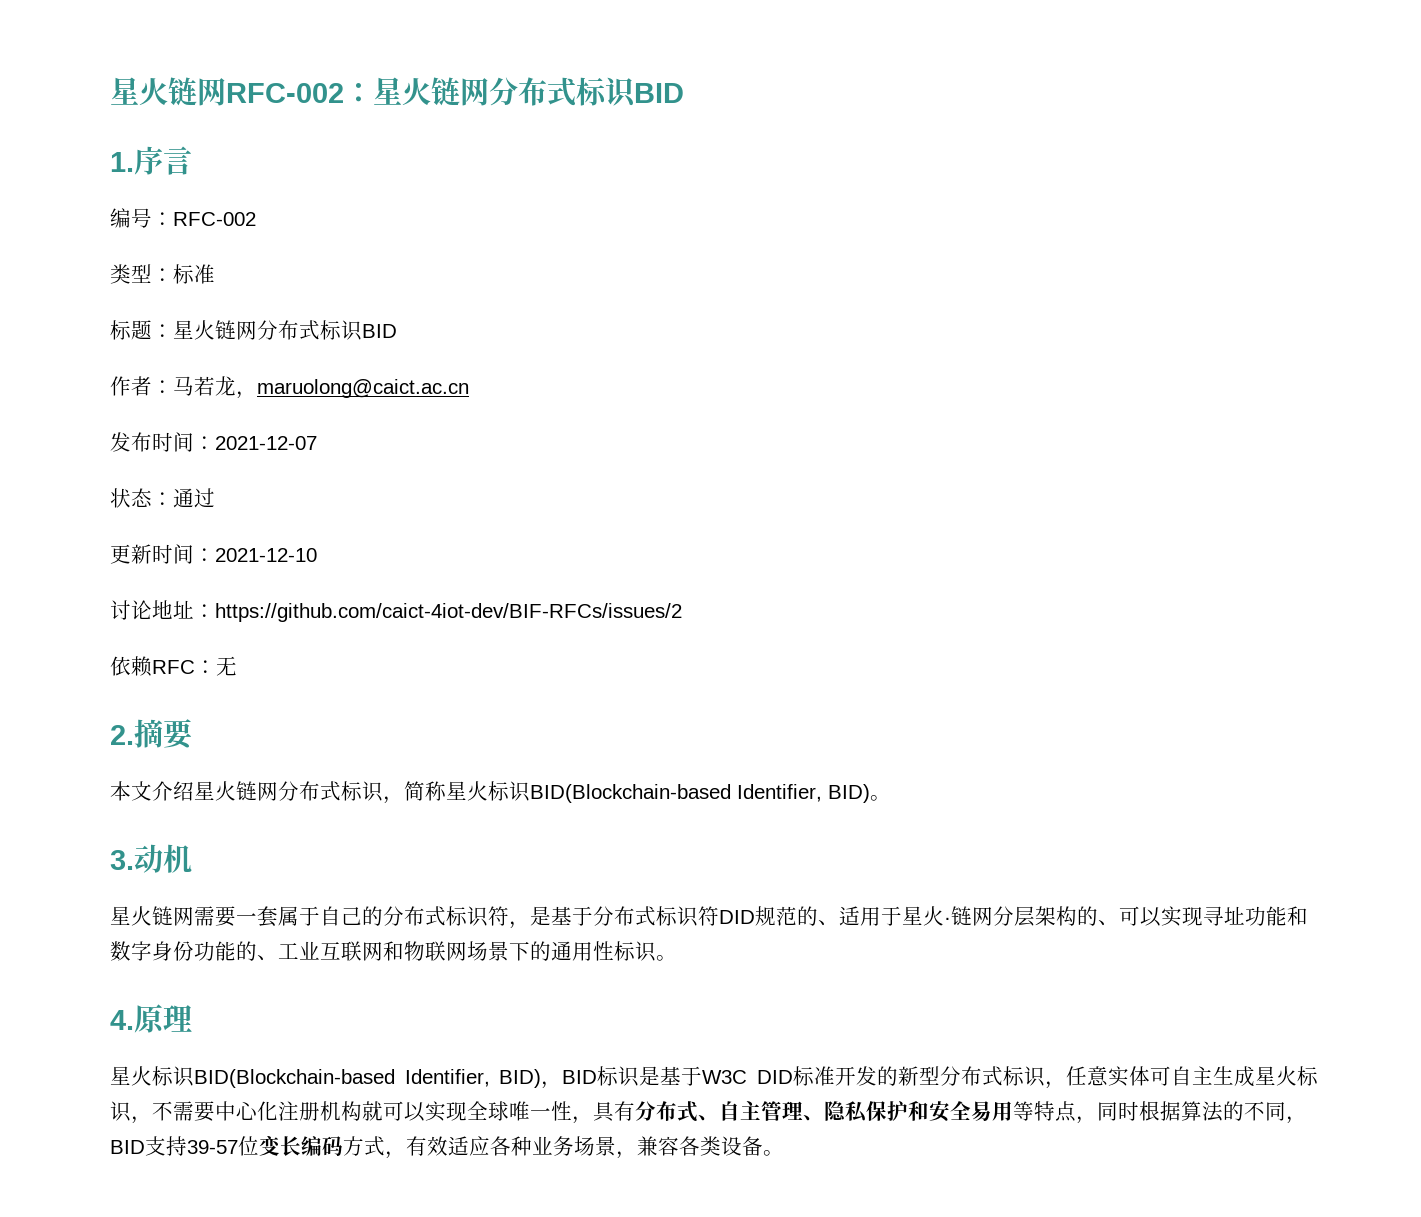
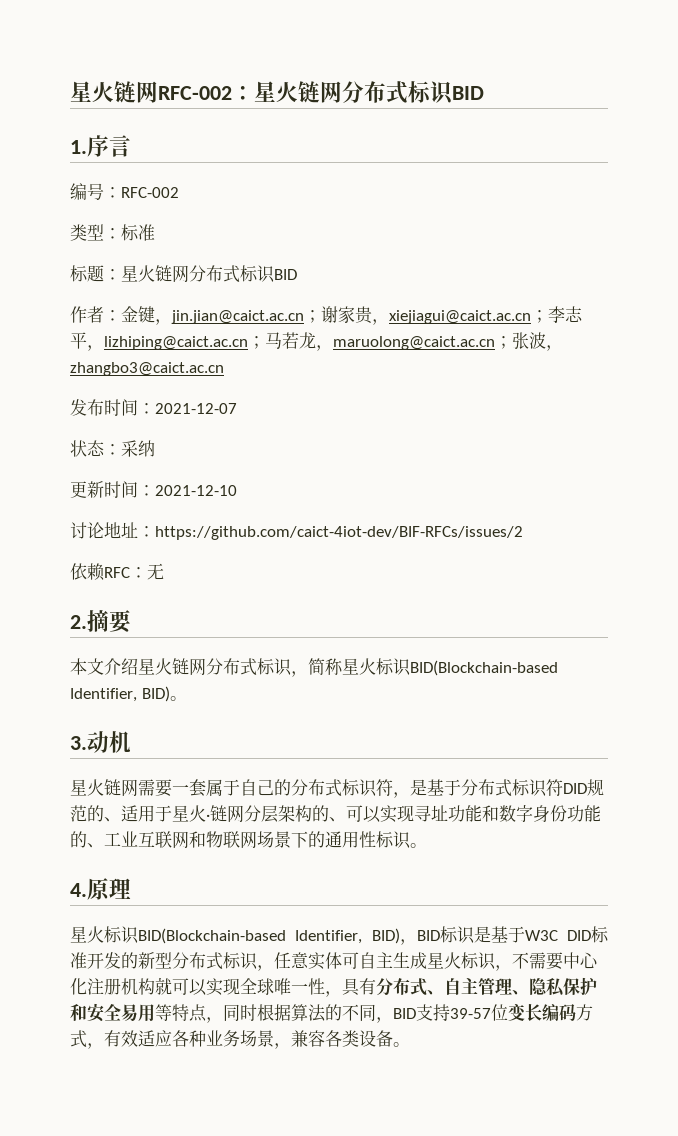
- 作者：马若龙，maruolong@caict.ac.cn
+ 作者：金键，jin.jian@caict.ac.cn；谢家贵，xiejiagui@caict.ac.cn；李志平，lizhiping@caict.ac.cn；马若龙，maruolong@caict.ac.cn；张波，zhangbo3@caict.ac.cn
- 状态：通过
+ 状态：采纳

